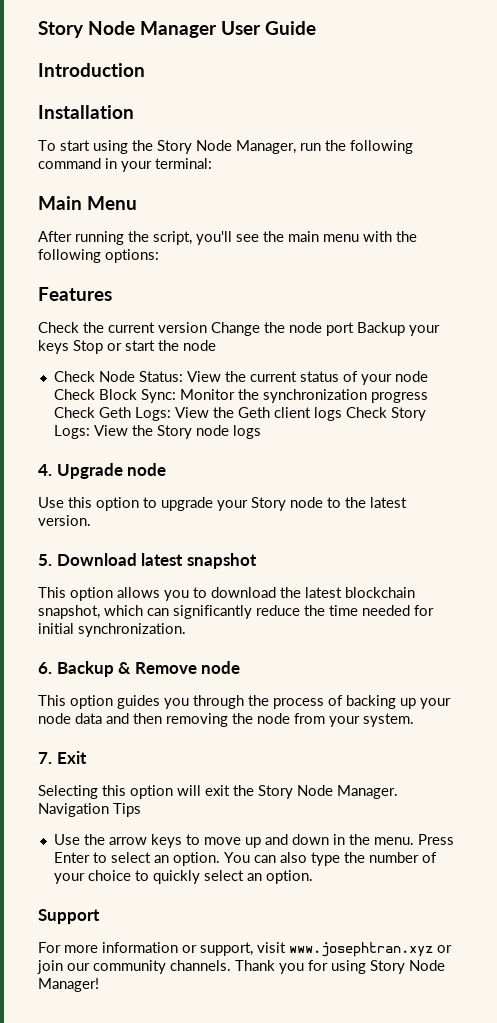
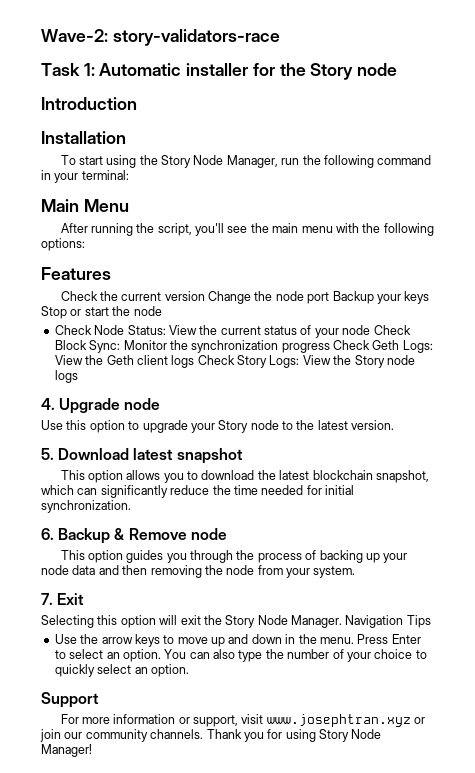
- Story Node Manager User Guide
+ Wave-2: story-validators-race
+ Task 1: Automatic installer for the Story node

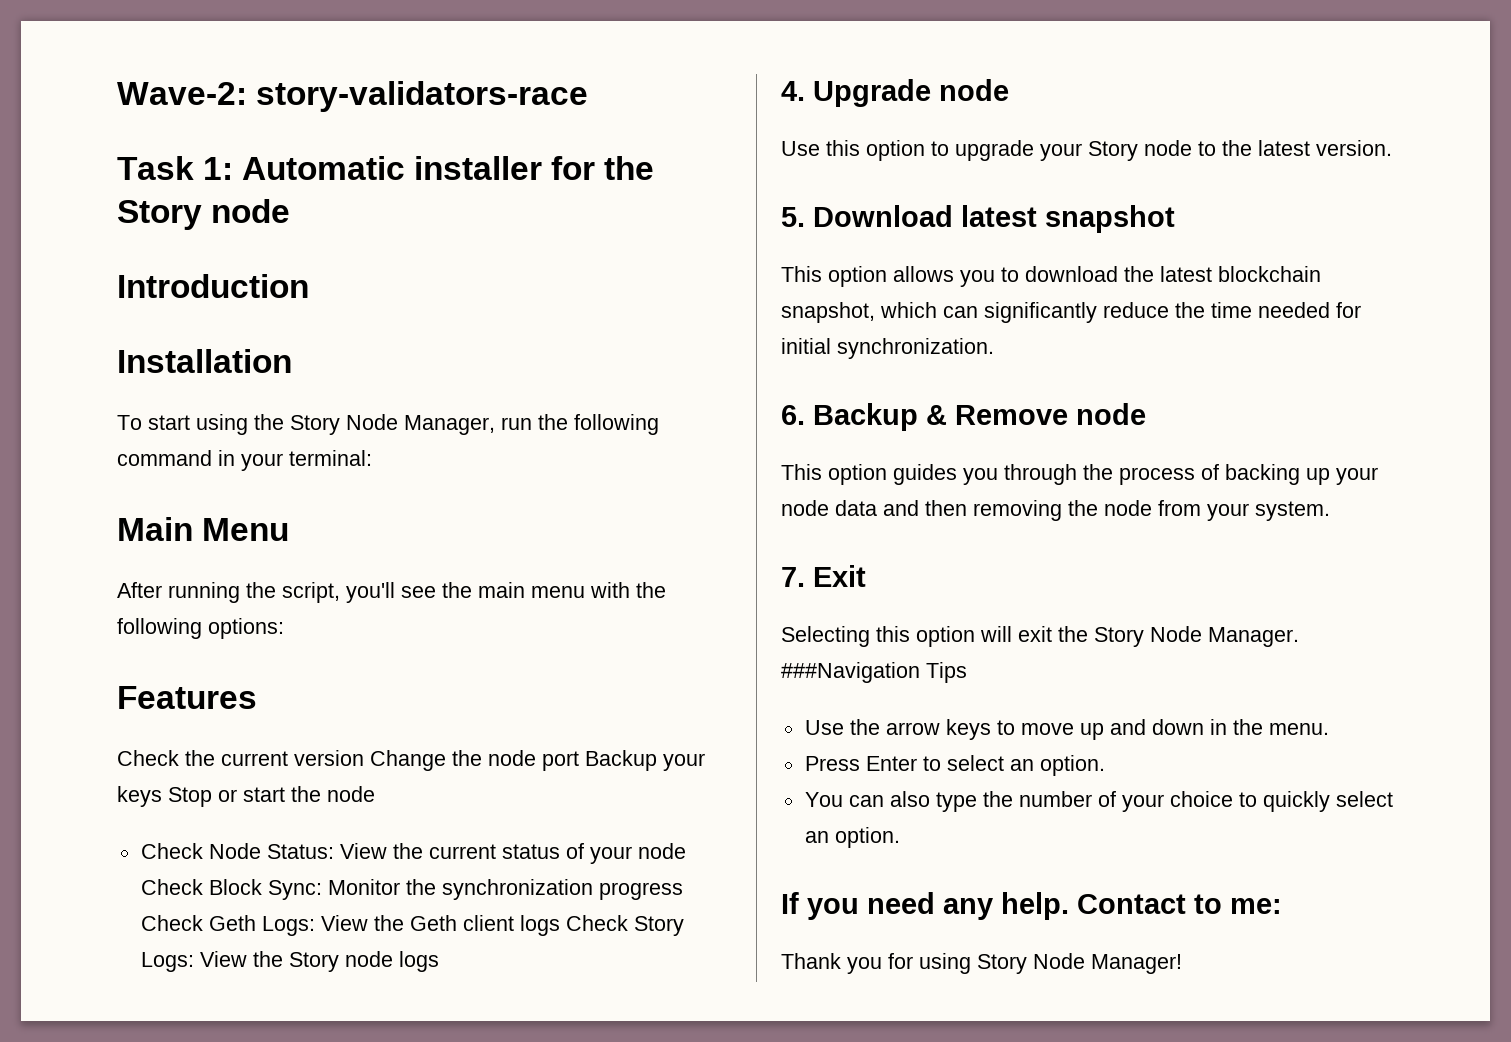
- Navigation Tips
+ ###Navigation Tips
- Use the arrow keys to move up and down in the menu. Press Enter to select an option. You can also type the number of your choice to quickly select an option.
+ Use the arrow keys to move up and down in the menu.
+ Press Enter to select an option.
+ You can also type the number of your choice to quickly select an option.
- Support
- For more information or support, visit www.josephtran.xyz or join our community channels. Thank you for using Story Node Manager!
+ If you need any help. Contact to me:
+ Thank you for using Story Node Manager!

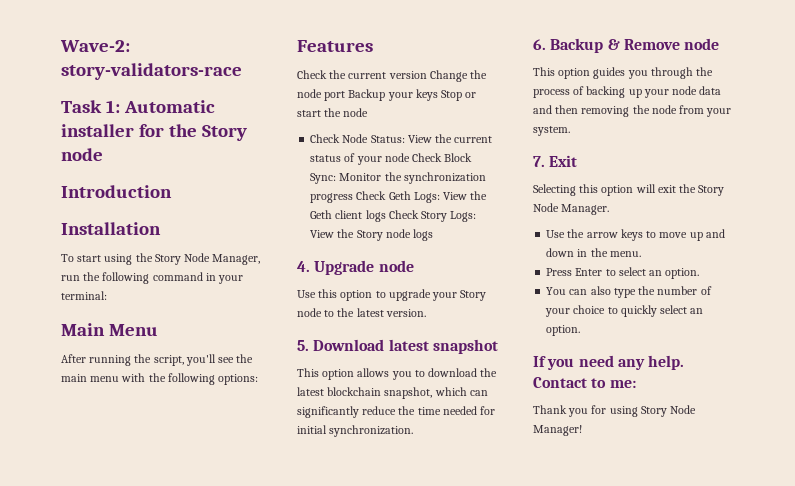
- ###Navigation Tips

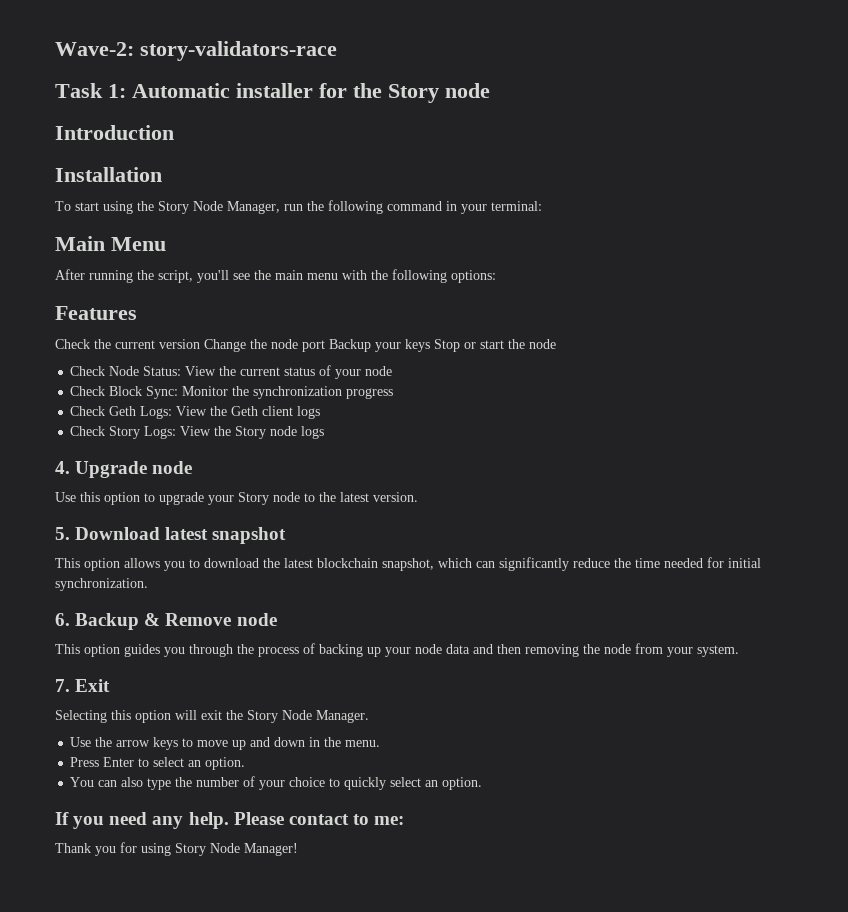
- Check Node Status: View the current status of your node Check Block Sync: Monitor the synchronization progress Check Geth Logs: View the Geth client logs Check Story Logs: View the Story node logs
+ Check Node Status: View the current status of your node
+ Check Block Sync: Monitor the synchronization progress
+ Check Geth Logs: View the Geth client logs
+ Check Story Logs: View the Story node logs
- Contact to me:
+ Please contact to me:

